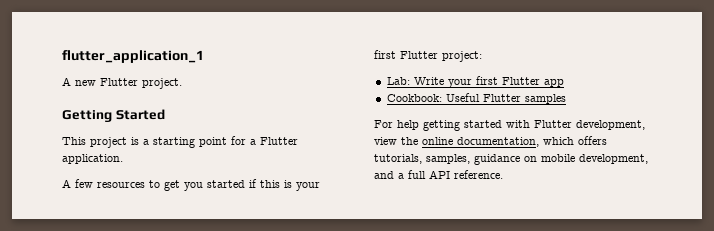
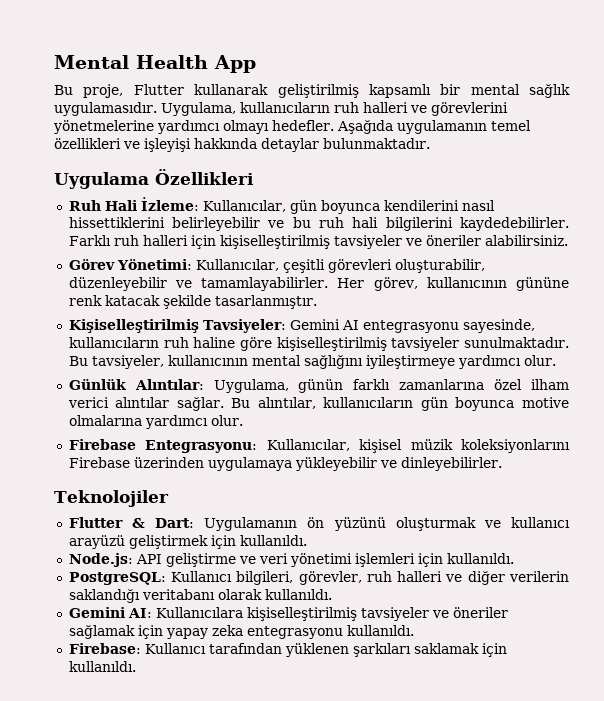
- flutter_application_1
- A new Flutter project.
- Getting Started
- This project is a starting point for a Flutter application.
- A few resources to get you started if this is your first Flutter project:
- Lab: Write your first Flutter app
- Cookbook: Useful Flutter samples
- For help getting started with Flutter development, view the online documentation, which offers tutorials, samples, guidance on mobile development, and a full API reference.
+ Mental Health App
+ Bu proje, Flutter kullanarak geliştirilmiş kapsamlı bir mental sağlık uygulamasıdır. Uygulama, kullanıcıların ruh halleri ve görevlerini yönetmelerine yardımcı olmayı hedefler. Aşağıda uygulamanın temel özellikleri ve işleyişi hakkında detaylar bulunmaktadır.
+ Uygulama Özellikleri
+ Ruh Hali İzleme: Kullanıcılar, gün boyunca kendilerini nasıl hissettiklerini belirleyebilir ve bu ruh hali bilgilerini kaydedebilirler. Farklı ruh halleri için kişiselleştirilmiş tavsiyeler ve öneriler alabilirsiniz.
+ Görev Yönetimi: Kullanıcılar, çeşitli görevleri oluşturabilir, düzenleyebilir ve tamamlayabilirler. Her görev, kullanıcının gününe renk katacak şekilde tasarlanmıştır.
+ Kişiselleştirilmiş Tavsiyeler: Gemini AI entegrasyonu sayesinde, kullanıcıların ruh haline göre kişiselleştirilmiş tavsiyeler sunulmaktadır. Bu tavsiyeler, kullanıcının mental sağlığını iyileştirmeye yardımcı olur.
+ Günlük Alıntılar: Uygulama, günün farklı zamanlarına özel ilham verici alıntılar sağlar. Bu alıntılar, kullanıcıların gün boyunca motive olmalarına yardımcı olur.
+ Firebase Entegrasyonu: Kullanıcılar, kişisel müzik koleksiyonlarını Firebase üzerinden uygulamaya yükleyebilir ve dinleyebilirler.
+ Teknolojiler
+ Flutter & Dart: Uygulamanın ön yüzünü oluşturmak ve kullanıcı arayüzü geliştirmek için kullanıldı.
+ Node.js: API geliştirme ve veri yönetimi işlemleri için kullanıldı.
+ PostgreSQL: Kullanıcı bilgileri, görevler, ruh halleri ve diğer verilerin saklandığı veritabanı olarak kullanıldı.
+ Gemini AI: Kullanıcılara kişiselleştirilmiş tavsiyeler ve öneriler sağlamak için yapay zeka entegrasyonu kullanıldı.
+ Firebase: Kullanıcı tarafından yüklenen şarkıları saklamak için kullanıldı.

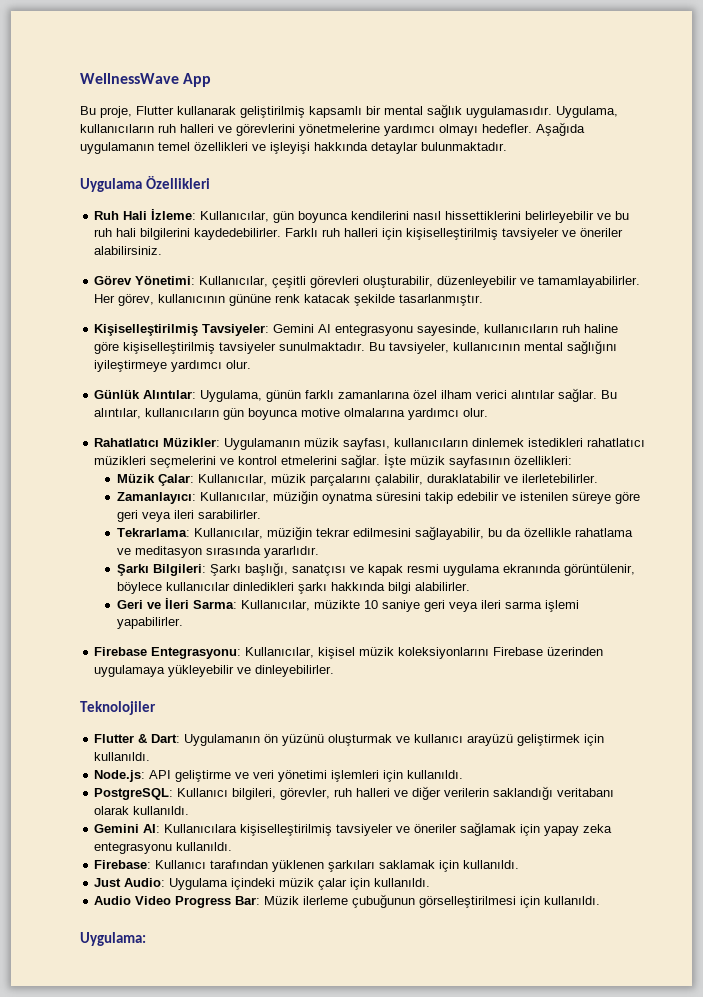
- Mental Health App
+ WellnessWave App
+ Rahatlatıcı Müzikler: Uygulamanın müzik sayfası, kullanıcıların dinlemek istedikleri rahatlatıcı müzikleri seçmelerini ve kontrol etmelerini sağlar. İşte müzik sayfasının özellikleri:
+ Müzik Çalar: Kullanıcılar, müzik parçalarını çalabilir, duraklatabilir ve ilerletebilirler.
+ Zamanlayıcı: Kullanıcılar, müziğin oynatma süresini takip edebilir ve istenilen süreye göre geri veya ileri sarabilirler.
+ Tekrarlama: Kullanıcılar, müziğin tekrar edilmesini sağlayabilir, bu da özellikle rahatlama ve meditasyon sırasında yararlıdır.
+ Şarkı Bilgileri: Şarkı başlığı, sanatçısı ve kapak resmi uygulama ekranında görüntülenir, böylece kullanıcılar dinledikleri şarkı hakkında bilgi alabilirler.
+ Geri ve İleri Sarma: Kullanıcılar, müzikte 10 saniye geri veya ileri sarma işlemi yapabilirler.
+ Just Audio: Uygulama içindeki müzik çalar için kullanıldı.
+ Audio Video Progress Bar: Müzik ilerleme çubuğunun görselleştirilmesi için kullanıldı.
+ Uygulama:

